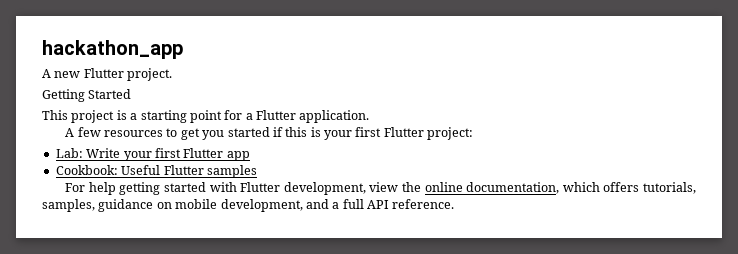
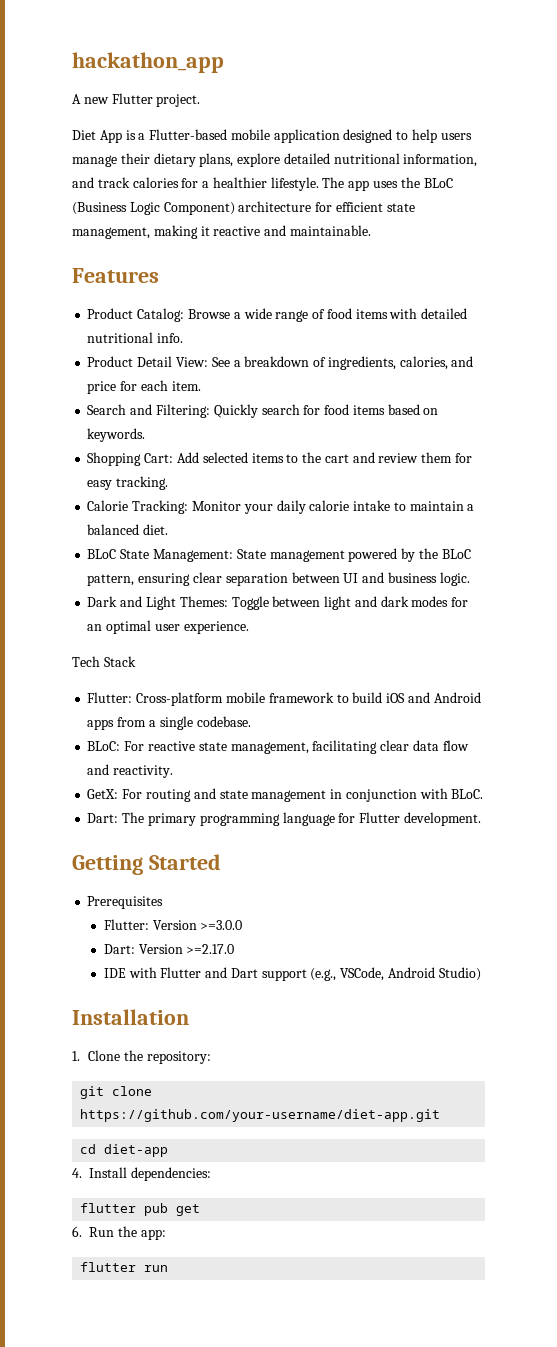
+ Diet App is a Flutter-based mobile application designed to help users manage their dietary plans, explore detailed nutritional information, and track calories for a healthier lifestyle. The app uses the BLoC (Business Logic Component) architecture for efficient state management, making it reactive and maintainable.
+ Features
+ Product Catalog: Browse a wide range of food items with detailed nutritional info.
+ Product Detail View: See a breakdown of ingredients, calories, and price for each item.
+ Search and Filtering: Quickly search for food items based on keywords.
+ Shopping Cart: Add selected items to the cart and review them for easy tracking.
+ Calorie Tracking: Monitor your daily calorie intake to maintain a balanced diet.
+ BLoC State Management: State management powered by the BLoC pattern, ensuring clear separation between UI and business logic.
+ Dark and Light Themes: Toggle between light and dark modes for an optimal user experience.
+ Tech Stack
+ Flutter: Cross-platform mobile framework to build iOS and Android apps from a single codebase.
+ BLoC: For reactive state management, facilitating clear data flow and reactivity.
+ GetX: For routing and state management in conjunction with BLoC.
+ Dart: The primary programming language for Flutter development.
  Getting Started
- This project is a starting point for a Flutter application.
- A few resources to get you started if this is your first Flutter project:
- Lab: Write your first Flutter app
- Cookbook: Useful Flutter samples
- For help getting started with Flutter development, view the online documentation, which offers tutorials, samples, guidance on mobile development, and a full API reference.
+ Prerequisites
+ Flutter: Version >=3.0.0
+ Dart: Version >=2.17.0
+ IDE with Flutter and Dart support (e.g., VSCode, Android Studio)
+ Installation
+ 1. Clone the repository:
+ git clone https://github.com/your-username/diet-app.git
+ cd diet-app
+ 4. Install dependencies:
+ flutter pub get
+ 6. Run the app:
+ flutter run

